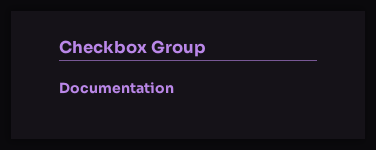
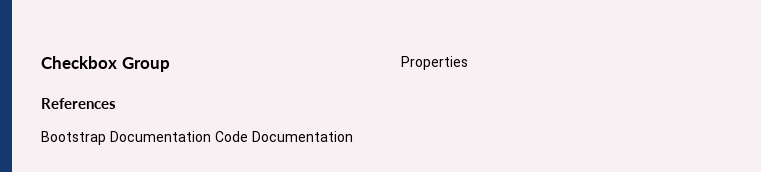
- Documentation
+ References
+ Bootstrap Documentation Code Documentation Properties

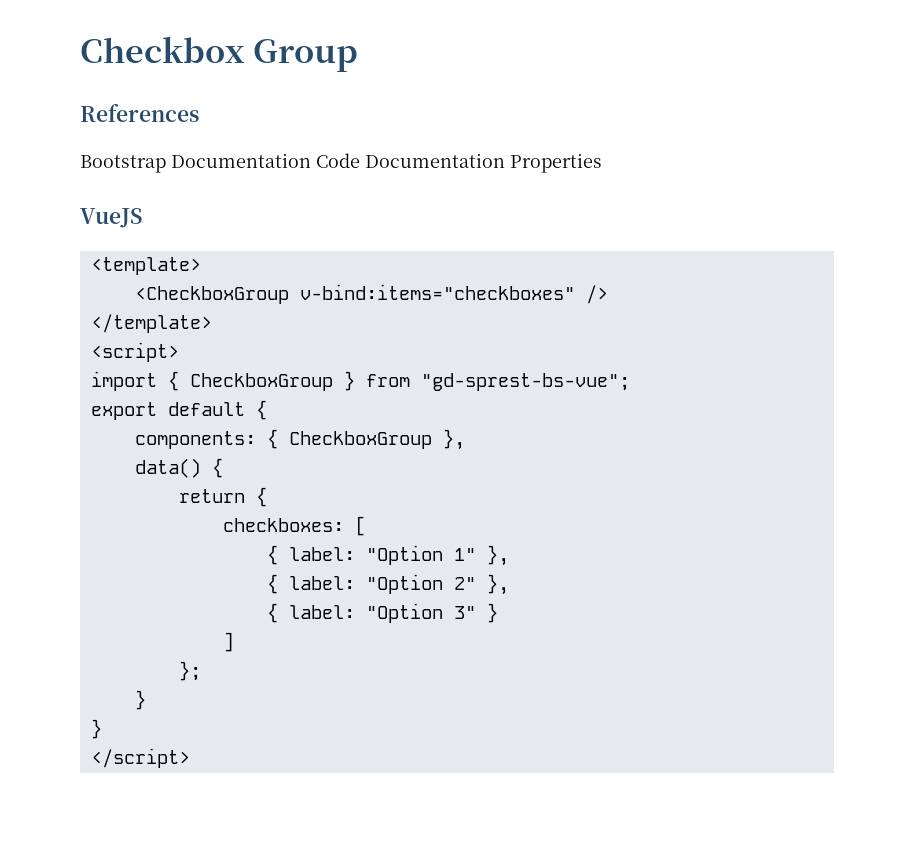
+ VueJS
+ <template>
+ <CheckboxGroup v-bind:items="checkboxes" />
+ </template>
+ <script>
+ import { CheckboxGroup } from "gd-sprest-bs-vue";
+ export default {
+ components: { CheckboxGroup },
+ data() {
+ return {
+ checkboxes: [
+ { label: "Option 1" },
+ { label: "Option 2" },
+ { label: "Option 3" }
+ ]
+ };
+ }
+ }
+ </script>

